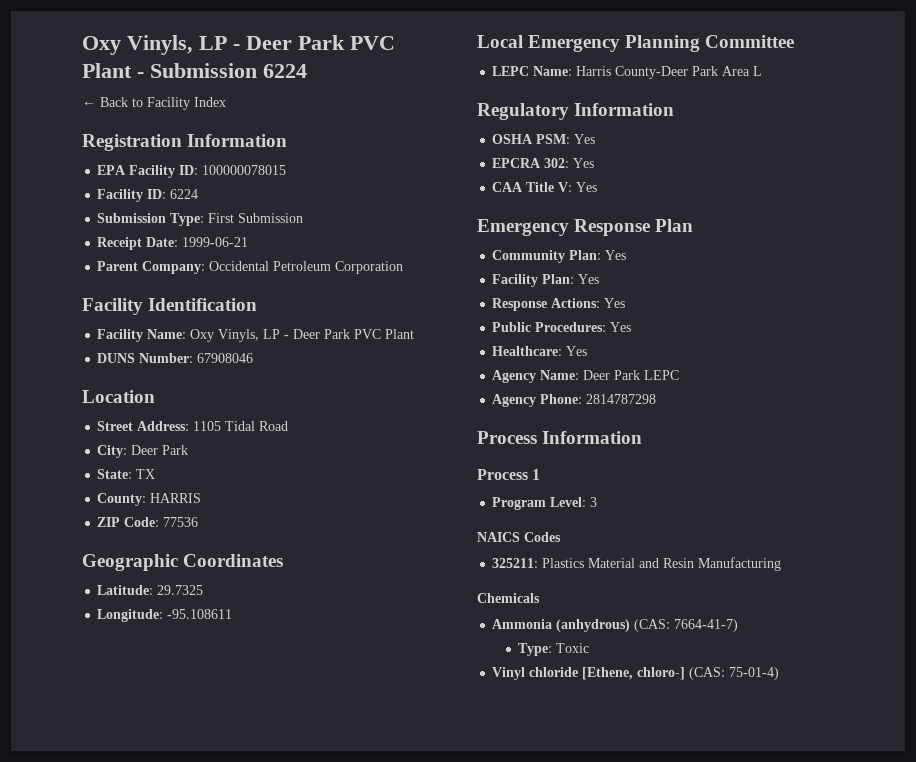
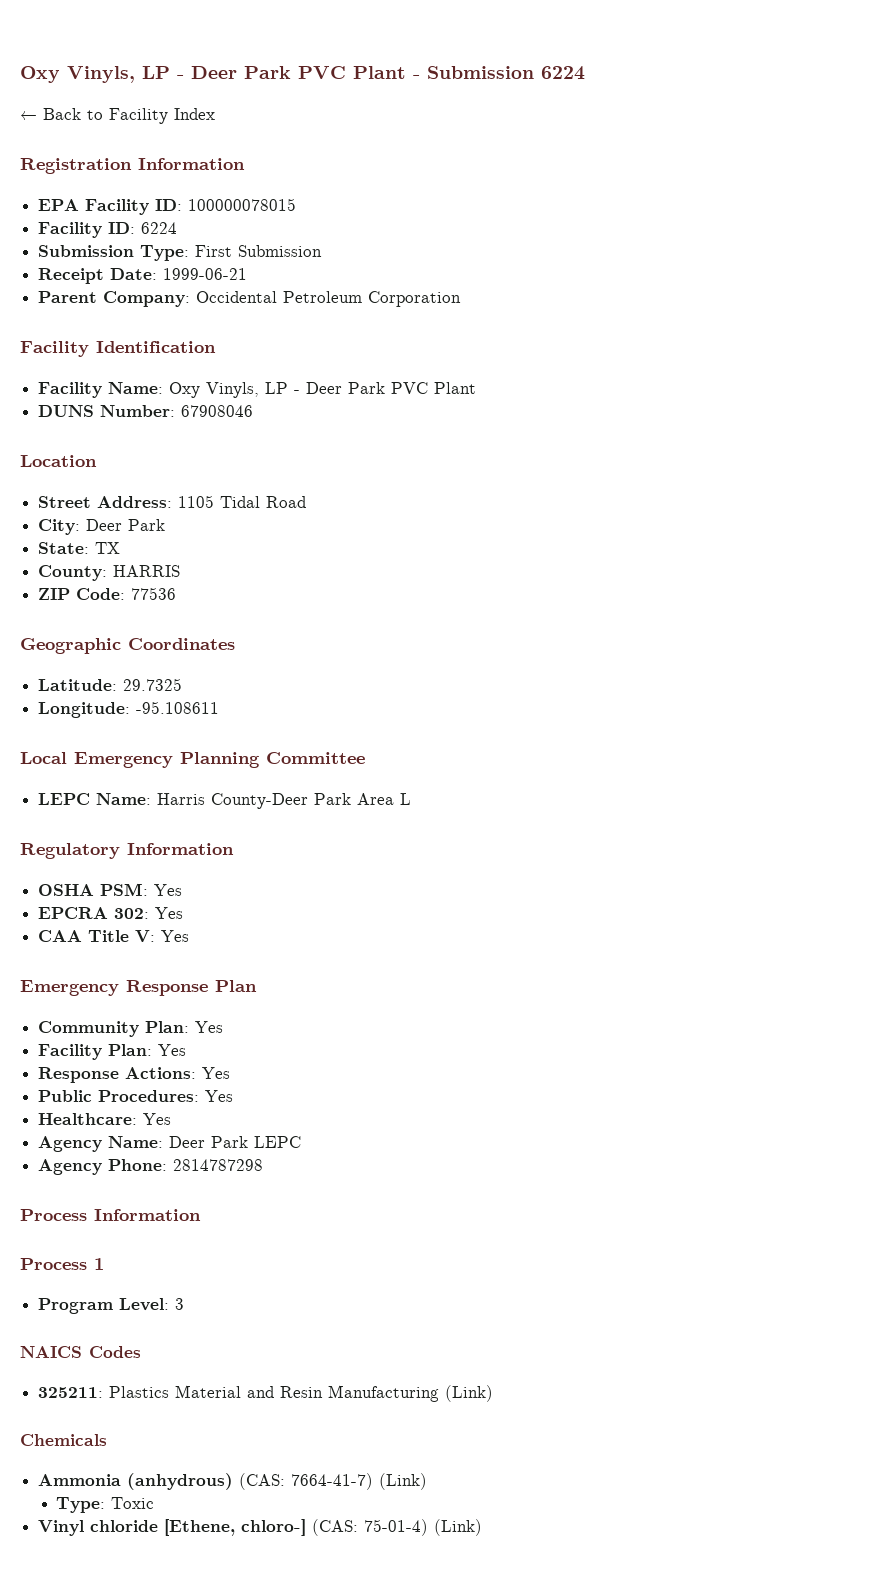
- 325211: Plastics Material and Resin Manufacturing
+ 325211: Plastics Material and Resin Manufacturing (Link)
- Ammonia (anhydrous) (CAS: 7664-41-7)
+ Ammonia (anhydrous) (CAS: 7664-41-7) (Link)
- Vinyl chloride [Ethene, chloro-] (CAS: 75-01-4)
+ Vinyl chloride [Ethene, chloro-] (CAS: 75-01-4) (Link)

